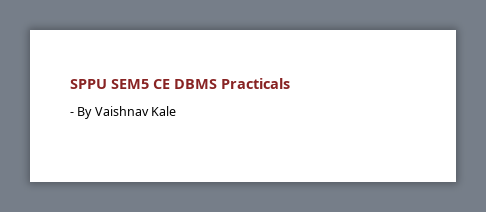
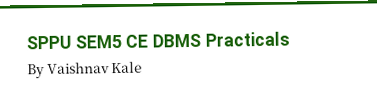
- - By Vaishnav Kale
+ By Vaishnav Kale

